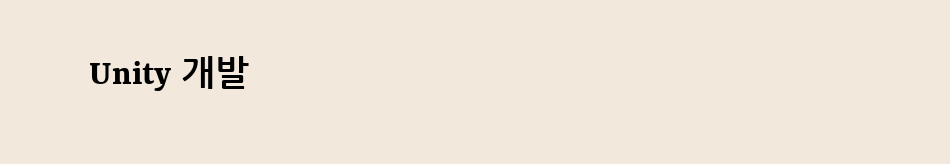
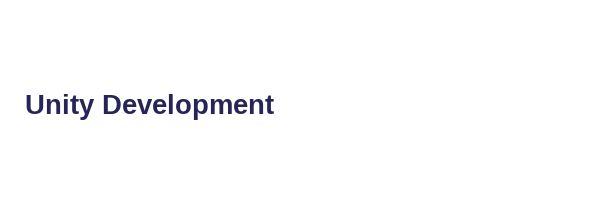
- Unity 개발
+ Unity Development

